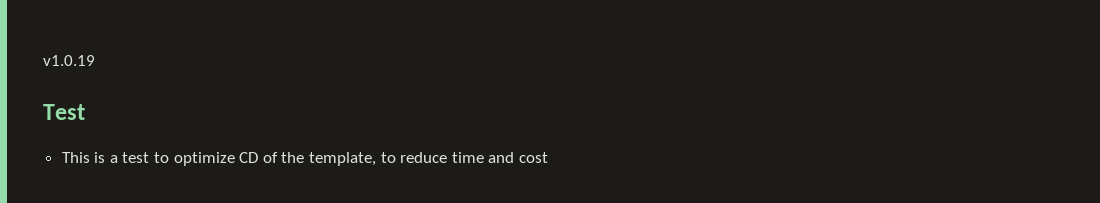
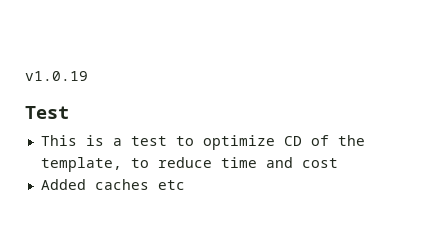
+ Added caches etc

